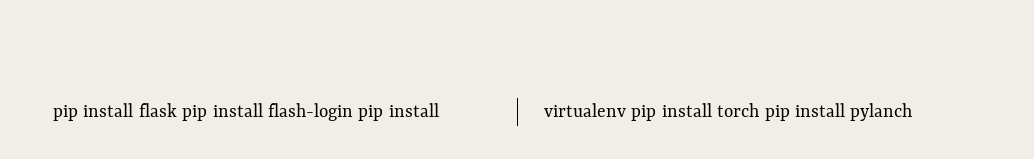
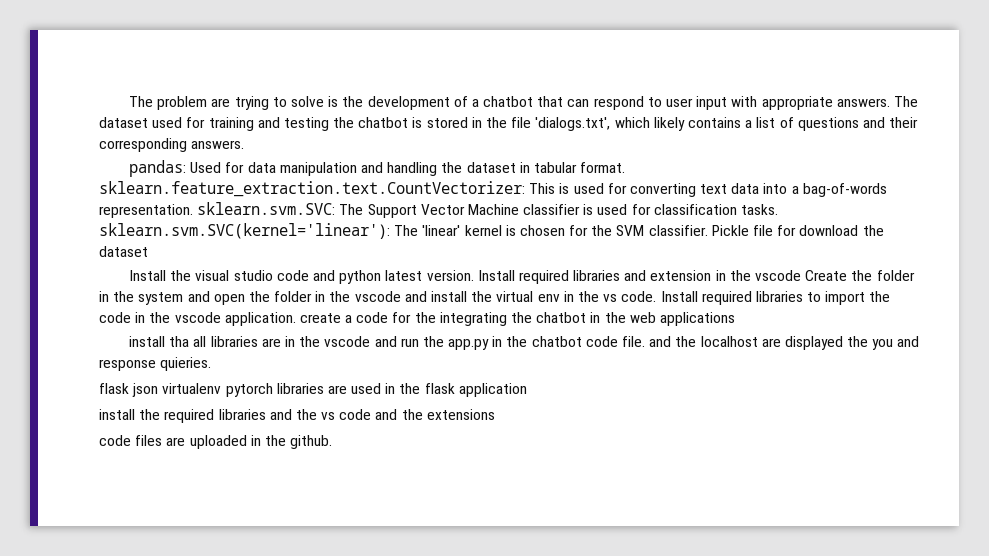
- pip install flask pip install flash-login pip install virtualenv pip install torch pip install pylanch
+ The problem are trying to solve is the development of a chatbot that can respond to user input with appropriate answers. The dataset used for training and testing the chatbot is stored in the file 'dialogs.txt', which likely contains a list of questions and their corresponding answers.
+ pandas: Used for data manipulation and handling the dataset in tabular format. sklearn.feature_extraction.text.CountVectorizer: This is used for converting text data into a bag-of-words representation. sklearn.svm.SVC: The Support Vector Machine classifier is used for classification tasks. sklearn.svm.SVC(kernel='linear'): The 'linear' kernel is chosen for the SVM classifier. Pickle file for download the dataset
+ Install the visual studio code and python latest version. Install required libraries and extension in the vscode Create the folder in the system and open the folder in the vscode and install the virtual env in the vs code. Install required libraries to import the code in the vscode application. create a code for the integrating the chatbot in the web applications
+ install tha all libraries are in the vscode and run the app.py in the chatbot code file. and the localhost are displayed the you and response quieries.
+ flask json virtualenv pytorch libraries are used in the flask application
+ install the required libraries and the vs code and the extensions
+ code files are uploaded in the github.

